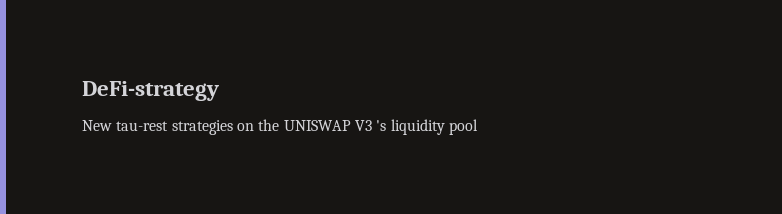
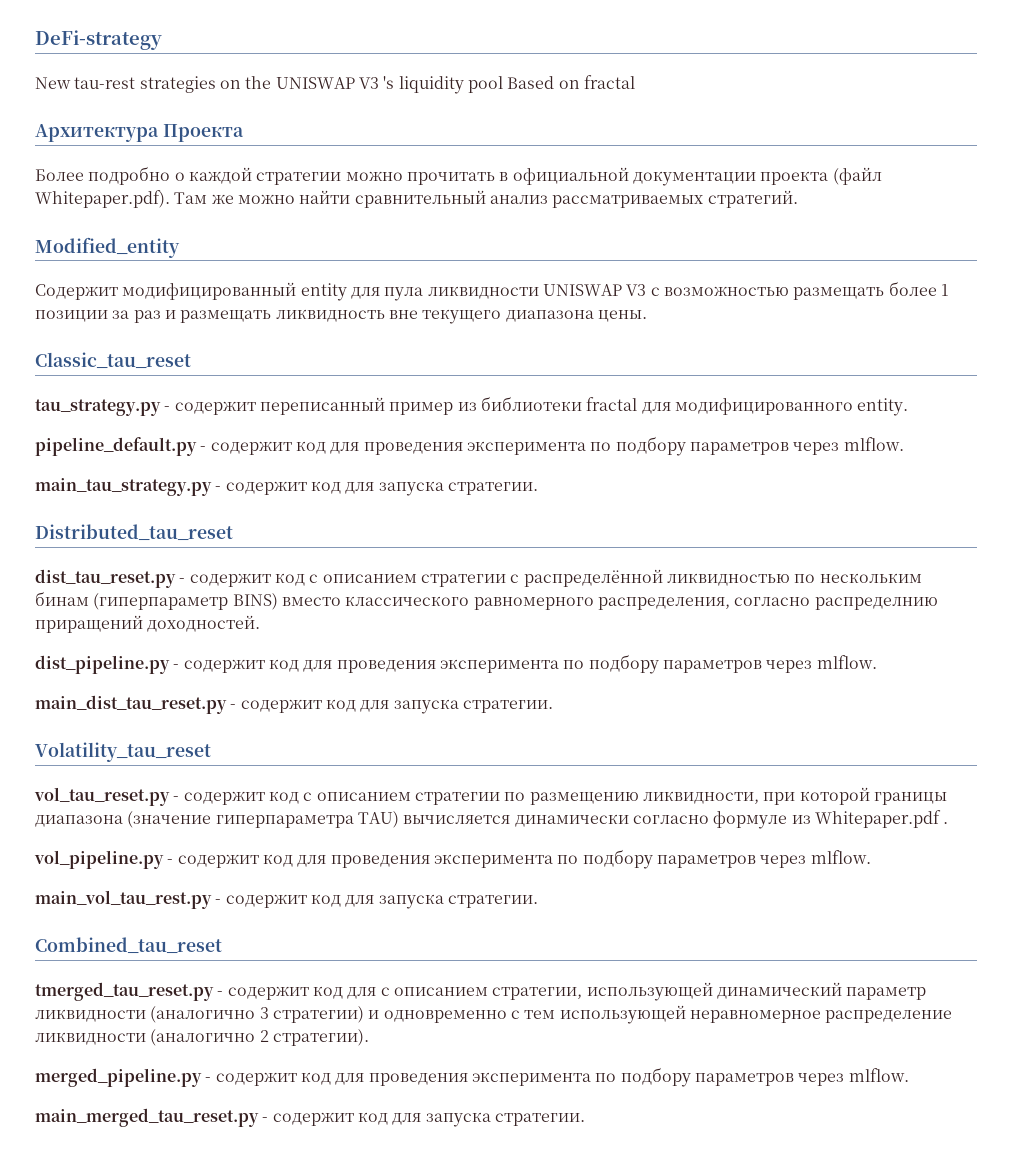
- New tau-rest strategies on the UNISWAP V3 's liquidity pool
+ New tau-rest strategies on the UNISWAP V3 's liquidity pool Based on fractal
+ Архитектура Проекта
+ Более подробно о каждой стратегии можно прочитать в официальной документации проекта (файл Whitepaper.pdf). Там же можно найти сравнительный анализ рассматриваемых стратегий.
+ Modified_entity
+ Содержит модифицированный entity для пула ликвидности UNISWAP V3 с возможностью размещать более 1 позиции за раз и размещать ликвидность вне текущего диапазона цены.
+ Classic_tau_reset
+ tau_strategy.py - cодержит переписанный пример из библиотеки fractal для модифицированного entity.
+ pipeline_default.py - содержит код для проведения эксперимента по подбору параметров через mlflow.
+ main_tau_strategy.py - cодержит код для запуска стратегии.
+ Distributed_tau_reset
+ dist_tau_reset.py - cодержит код с описанием стратегии с распределённой ликвидностью по нескольким бинам (гиперпараметр BINS) вместо классического равномерного распределения, согласно распределнию приращений доходностей.
+ dist_pipeline.py - содержит код для проведения эксперимента по подбору параметров через mlflow.
+ main_dist_tau_reset.py - cодержит код для запуска стратегии.
+ Volatility_tau_reset
+ vol_tau_reset.py - cодержит код с описанием стратегии по размещению ликвидности, при которой границы диапазона (значение гиперпараметра TAU) вычисляется динамически согласно формуле из Whitepaper.pdf .
+ vol_pipeline.py - содержит код для проведения эксперимента по подбору параметров через mlflow.
+ main_vol_tau_rest.py - cодержит код для запуска стратегии.
+ Combined_tau_reset
+ tmerged_tau_reset.py - cодержит код для c описанием стратегии, использующей динамический параметр ликвидности (аналогично 3 стратегии) и одновременно с тем использующей неравномерное распределение ликвидности (аналогично 2 стратегии).
+ merged_pipeline.py - содержит код для проведения эксперимента по подбору параметров через mlflow.
+ main_merged_tau_reset.py - cодержит код для запуска стратегии.

